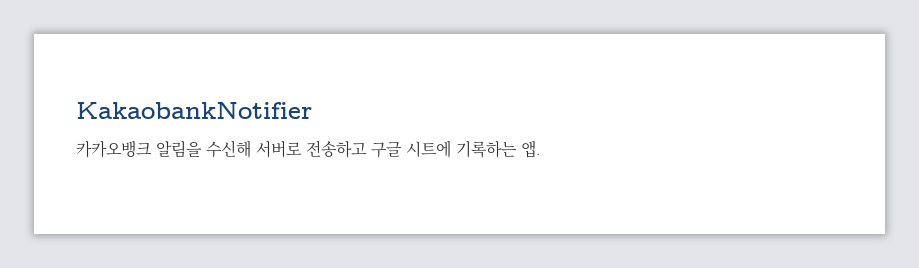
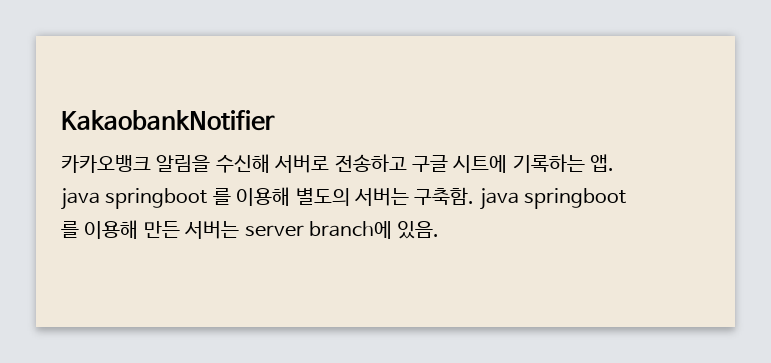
- 카카오뱅크 알림을 수신해 서버로 전송하고 구글 시트에 기록하는 앱.
+ 카카오뱅크 알림을 수신해 서버로 전송하고 구글 시트에 기록하는 앱. java springboot 를 이용해 별도의 서버는 구축함. java springboot 를 이용해 만든 서버는 server branch에 있음.

